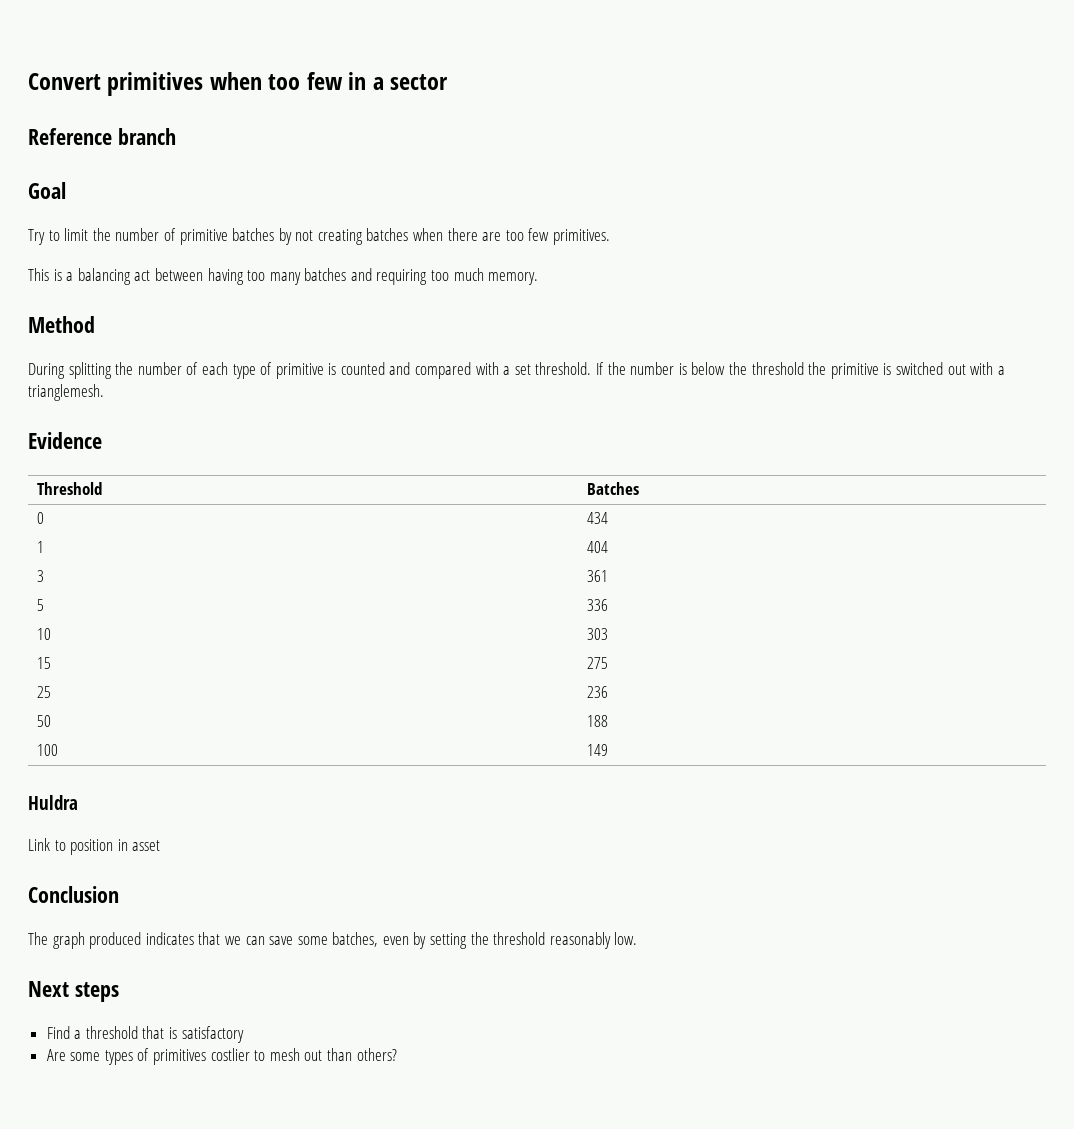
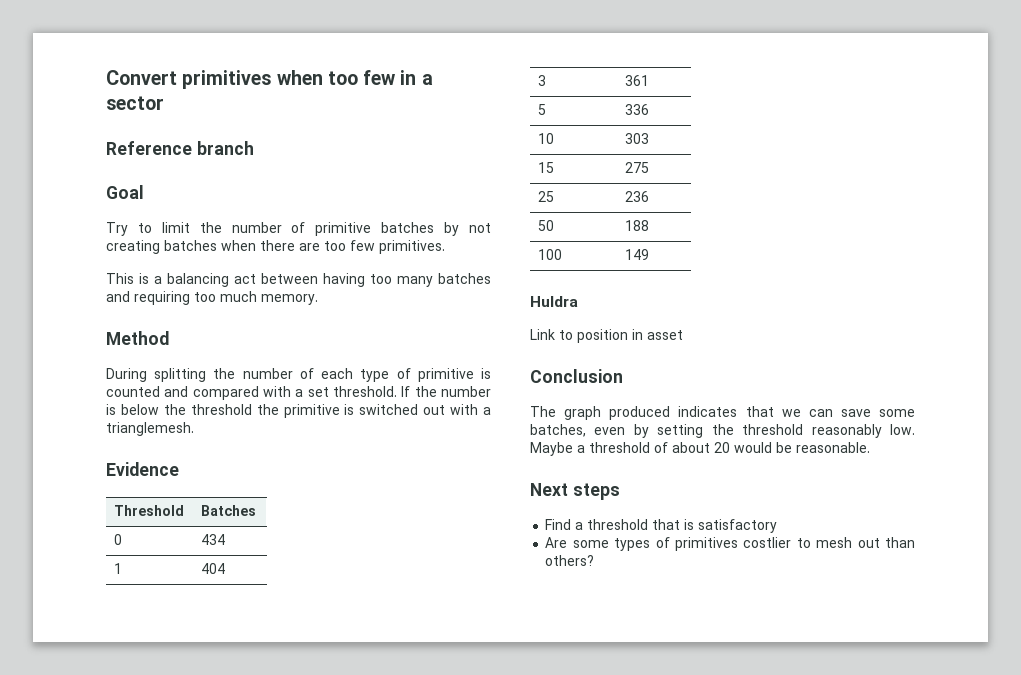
+ Maybe a threshold of about 20 would be reasonable.

